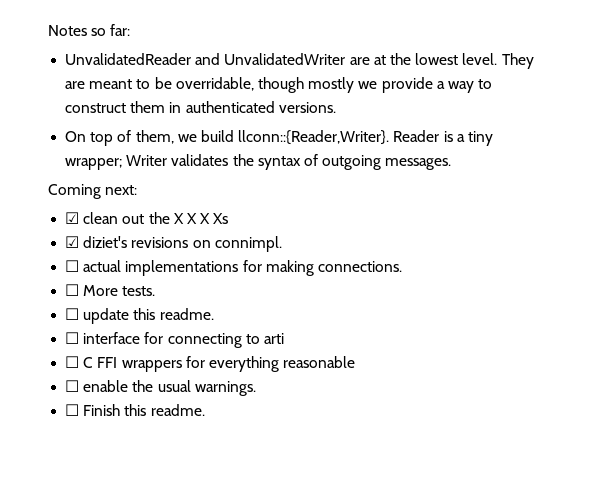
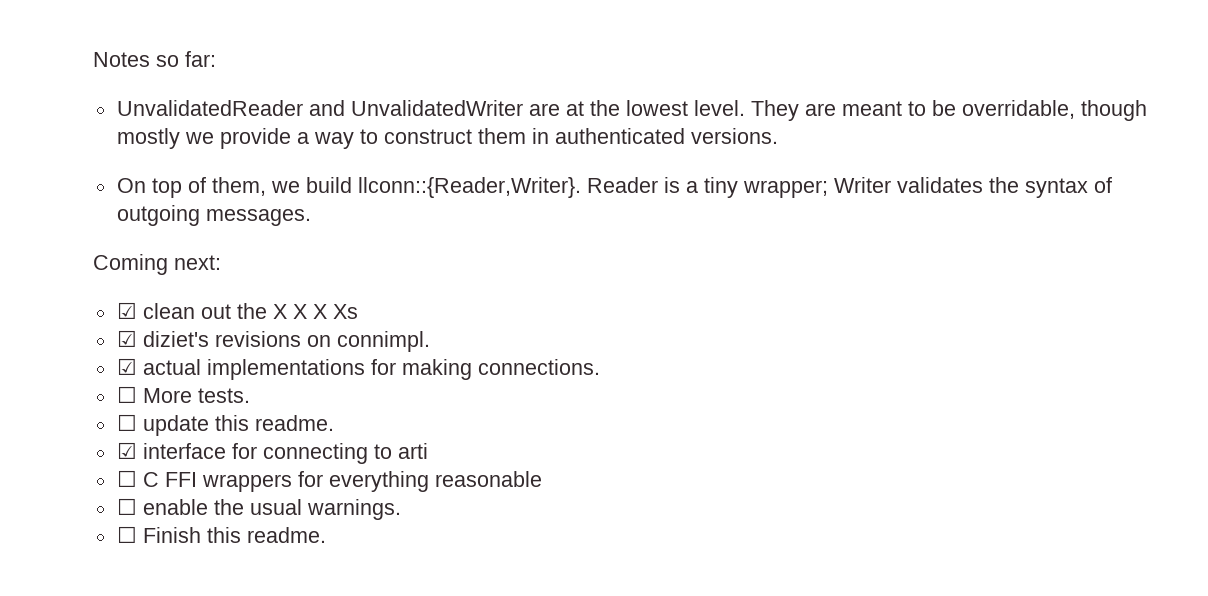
- ☐ actual implementations for making connections.
+ ☑ actual implementations for making connections.
- ☐ interface for connecting to arti
+ ☑ interface for connecting to arti

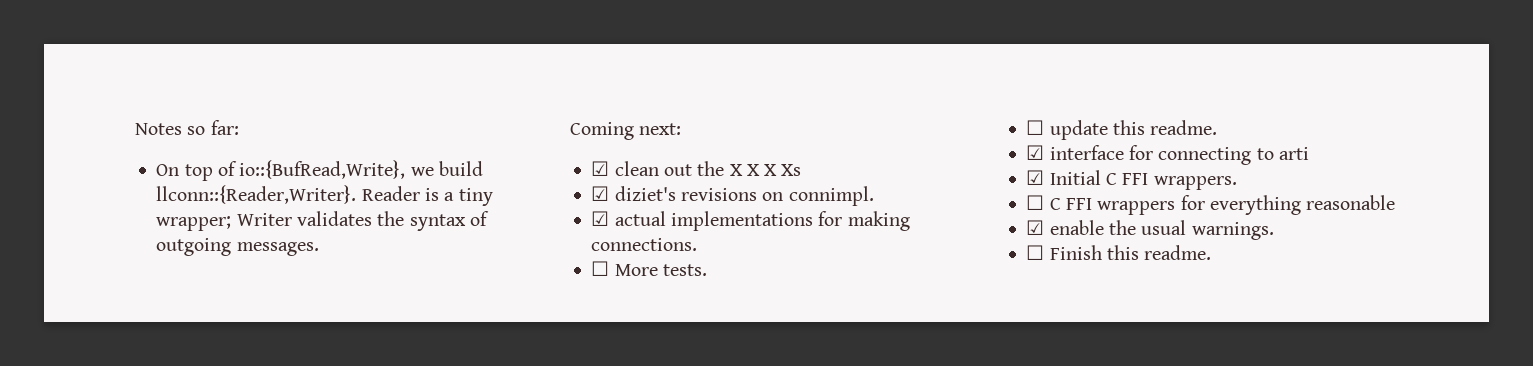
- UnvalidatedReader and UnvalidatedWriter are at the lowest level. They are meant to be overridable, though mostly we provide a way to construct them in authenticated versions.
- On top of them, we build llconn::{Reader,Writer}.
+ On top of io::{BufRead,Write}, we build llconn::{Reader,Writer}.
+ ☑ Initial C FFI wrappers.
- ☐ enable the usual warnings.
+ ☑ enable the usual warnings.

